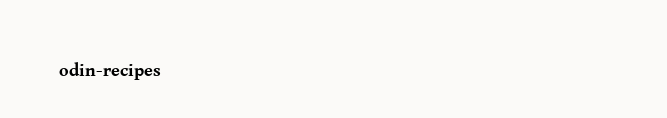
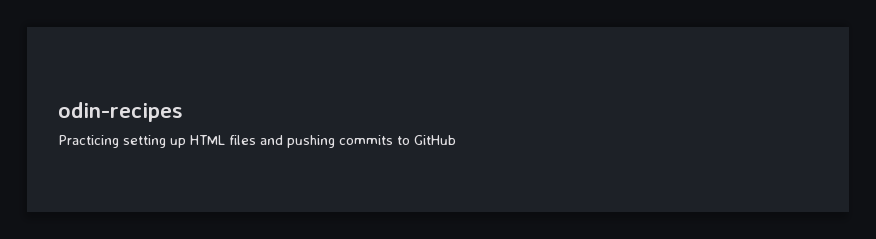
+ Practicing setting up HTML files and pushing commits to GitHub

